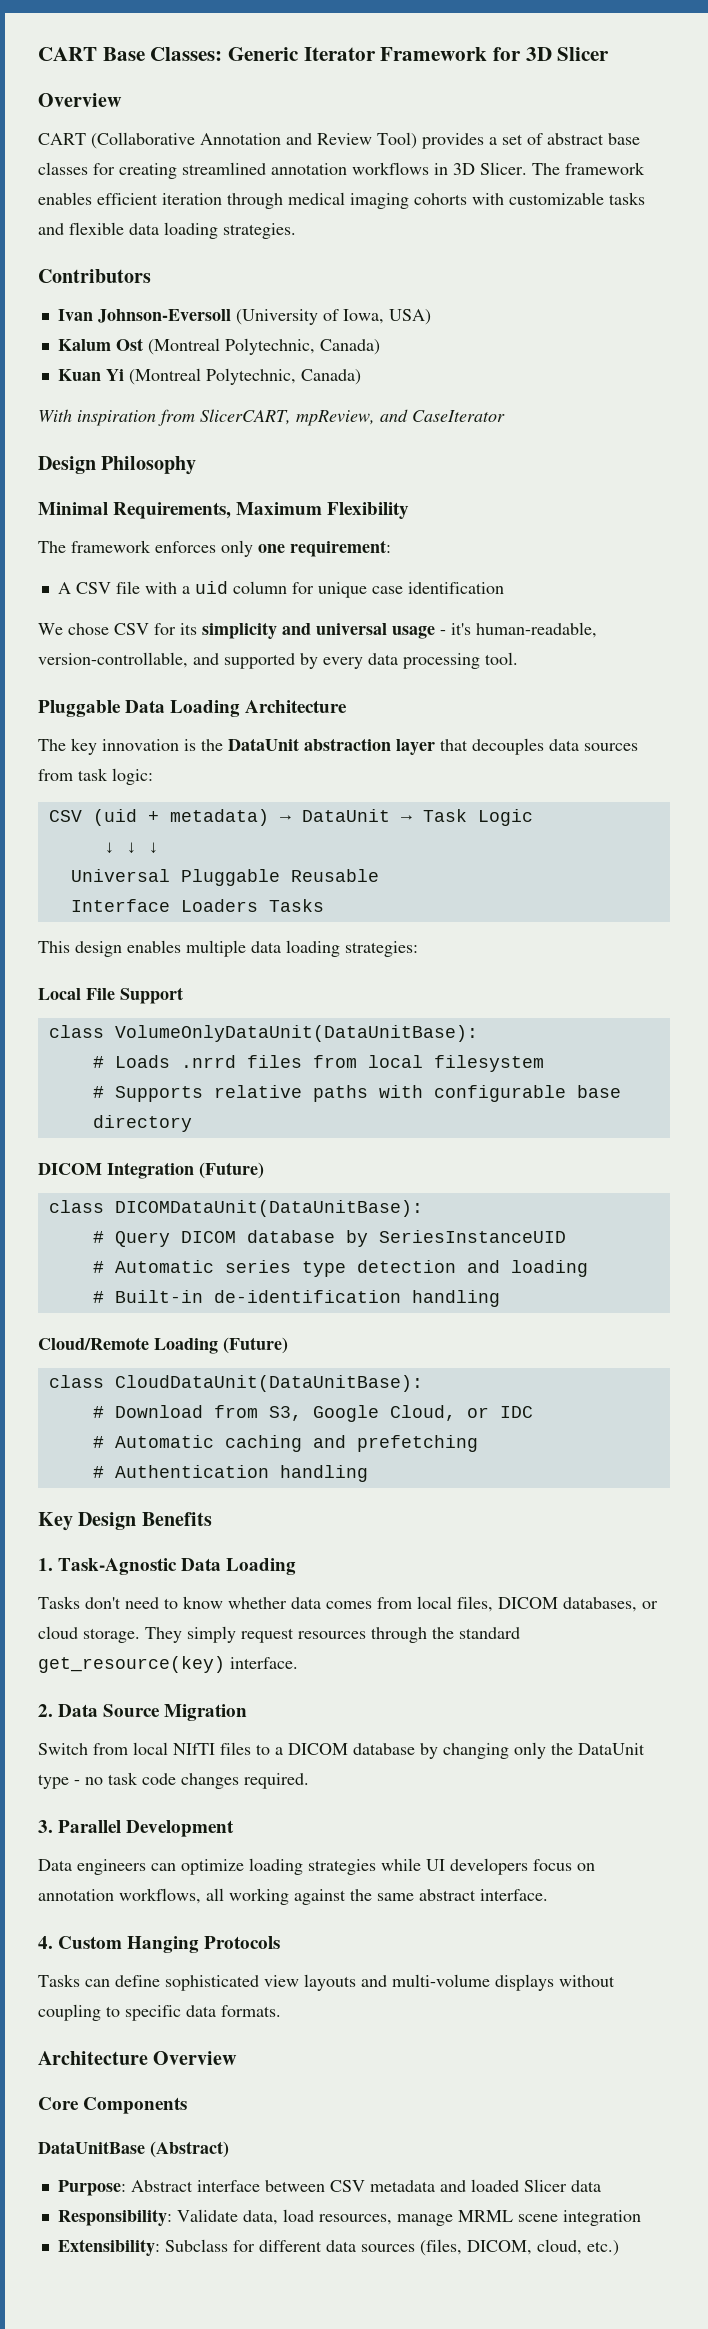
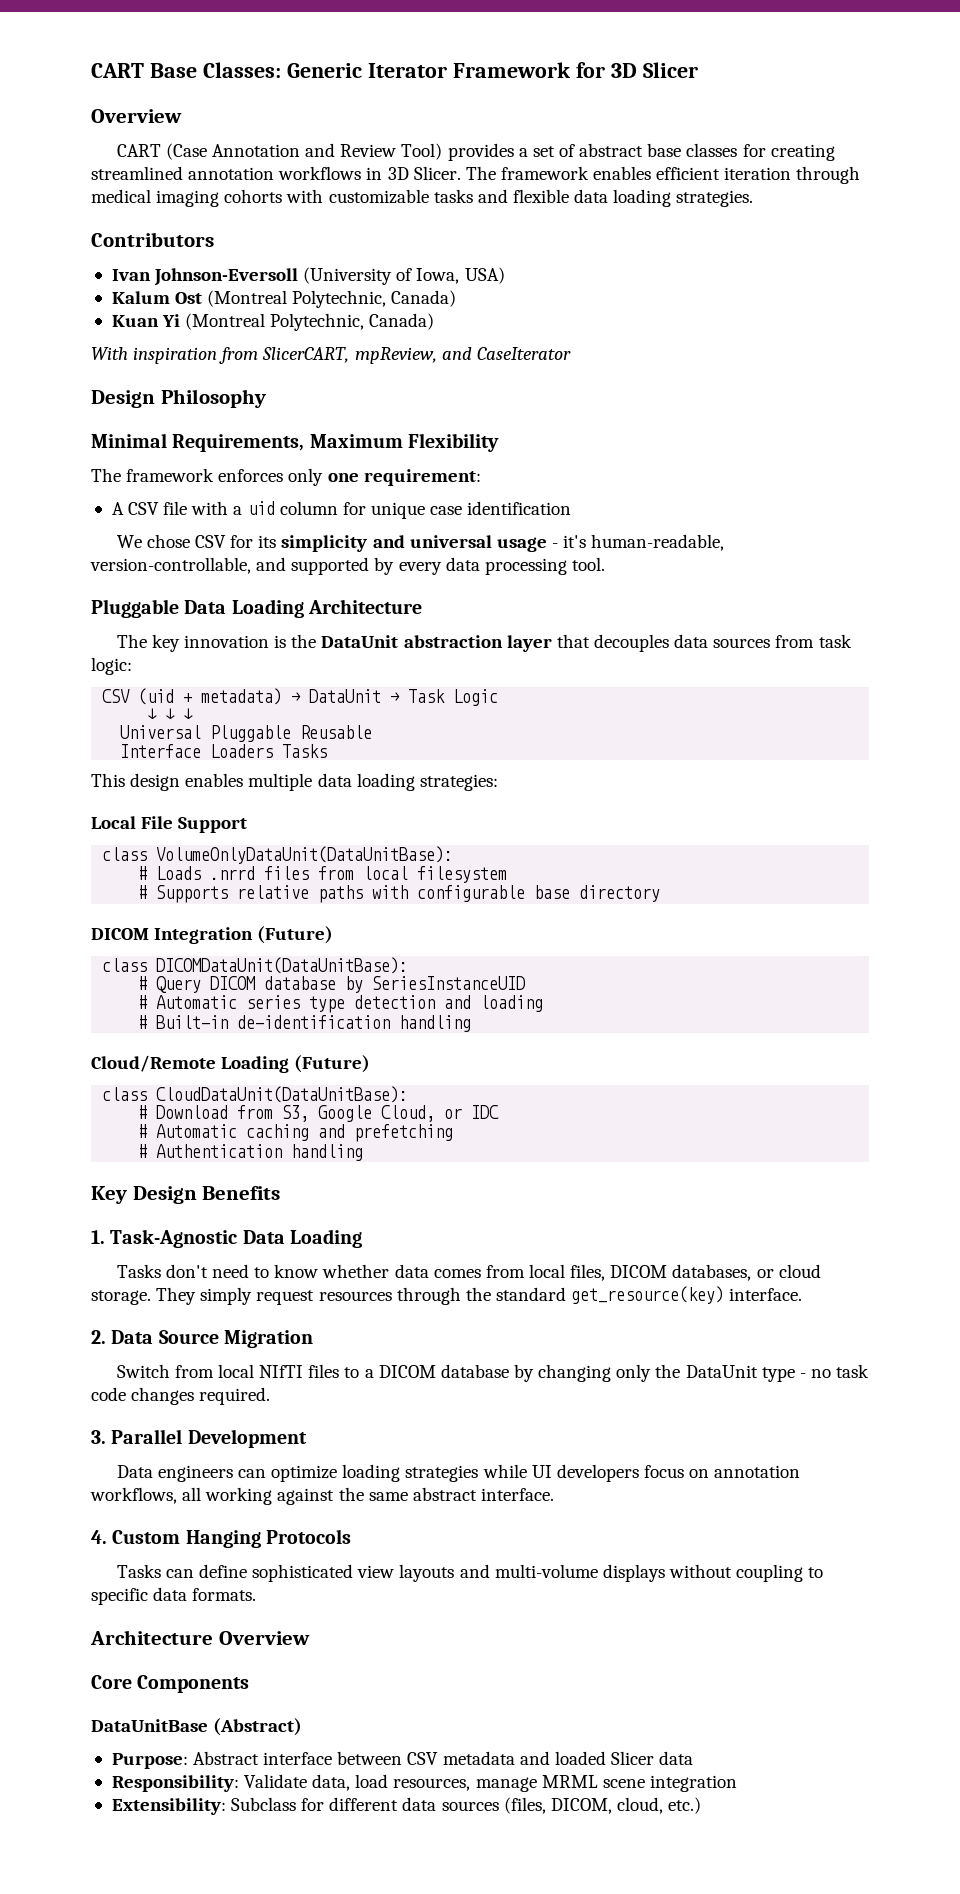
- CART (Collaborative Annotation and Review Tool) provides a set of abstract base classes for creating streamlined annotation workflows in 3D Slicer.
+ CART (Case Annotation and Review Tool) provides a set of abstract base classes for creating streamlined annotation workflows in 3D Slicer.

